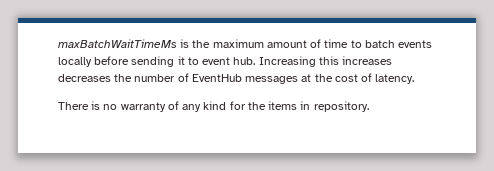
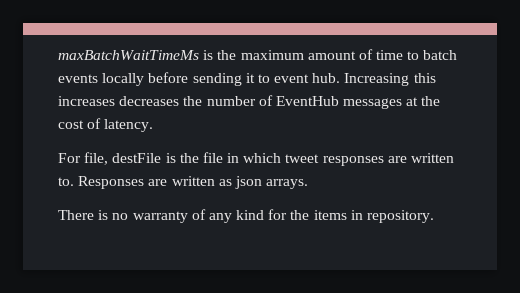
+ For file, destFile is the file in which tweet responses are written to. Responses are written as json arrays.

